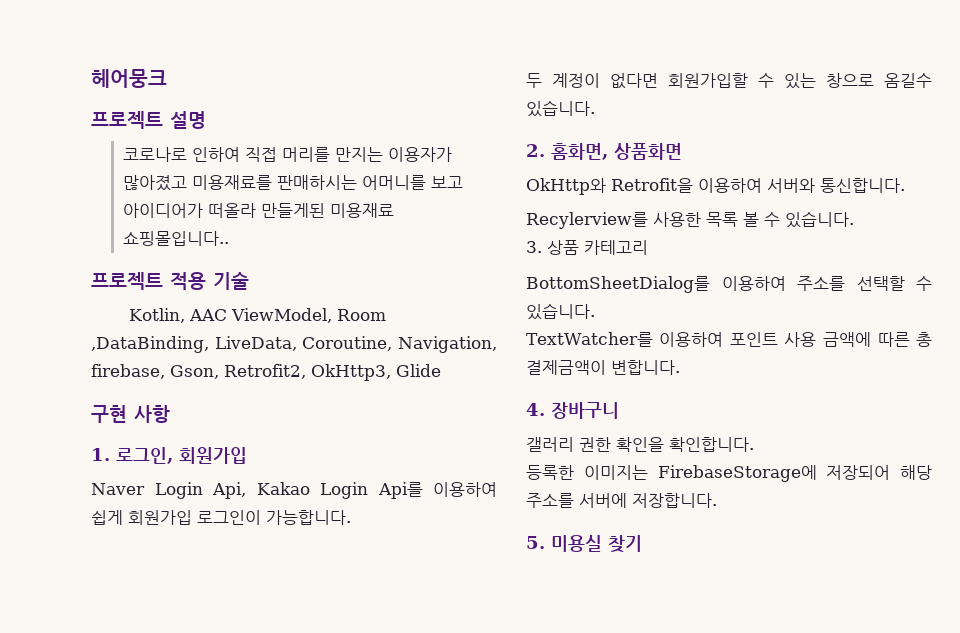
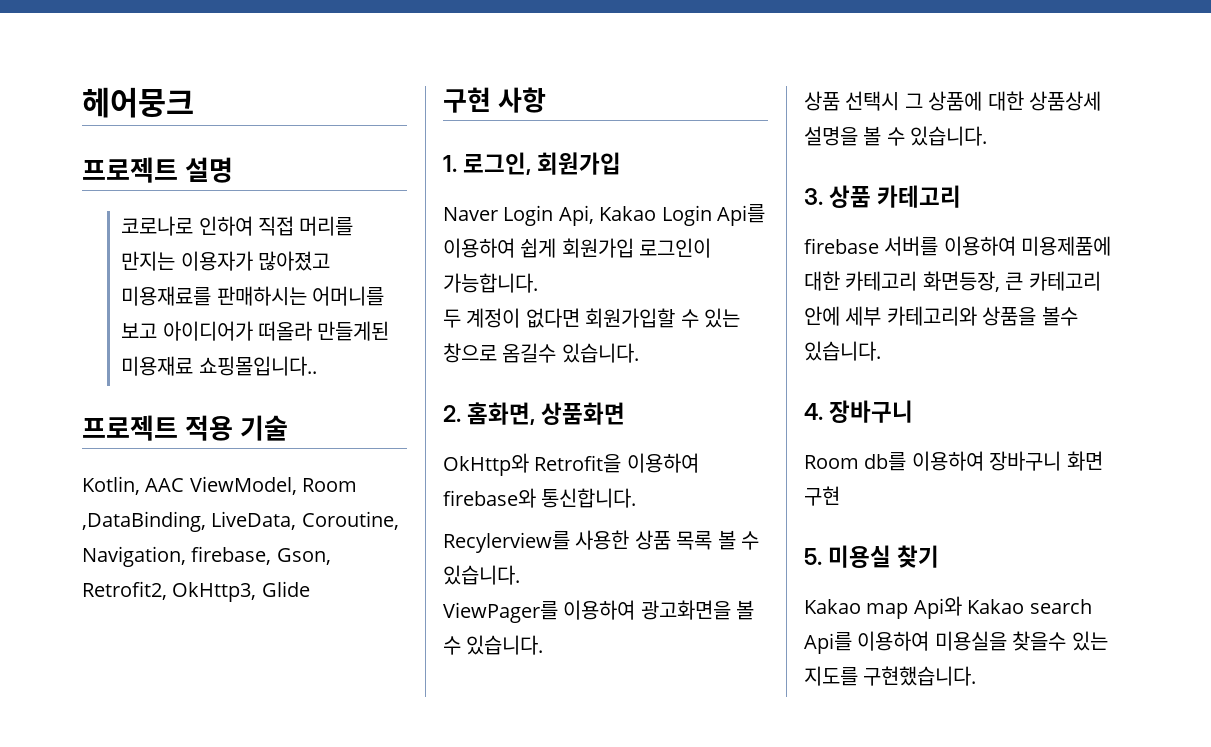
- OkHttp와 Retrofit을 이용하여 서버와 통신합니다.
+ OkHttp와 Retrofit을 이용하여 firebase와 통신합니다.
- Recylerview를 사용한 목록 볼 수 있습니다.
+ Recylerview를 사용한 상품 목록 볼 수 있습니다.
+ ViewPager를 이용하여 광고화면을 볼 수 있습니다.
+ 상품 선택시 그 상품에 대한 상품상세 설명을 볼 수 있습니다.
  3. 상품 카테고리
- BottomSheetDialog를 이용하여 주소를 선택할 수 있습니다.
- TextWatcher를 이용하여 포인트 사용 금액에 따른 총 결제금액이 변합니다.
+ firebase 서버를 이용하여 미용제품에 대한 카테고리 화면등장, 큰 카테고리 안에 세부 카테고리와 상품을 볼수 있습니다.
  4. 장바구니
- 갤러리 권한 확인을 확인합니다.
- 등록한 이미지는 FirebaseStorage에 저장되어 해당 주소를 서버에 저장합니다.
+ Room db를 이용하여 장바구니 화면 구현
  5. 미용실 찾기
+ Kakao map Api와 Kakao search Api를 이용하여 미용실을 찾을수 있는 지도를 구현했습니다.

